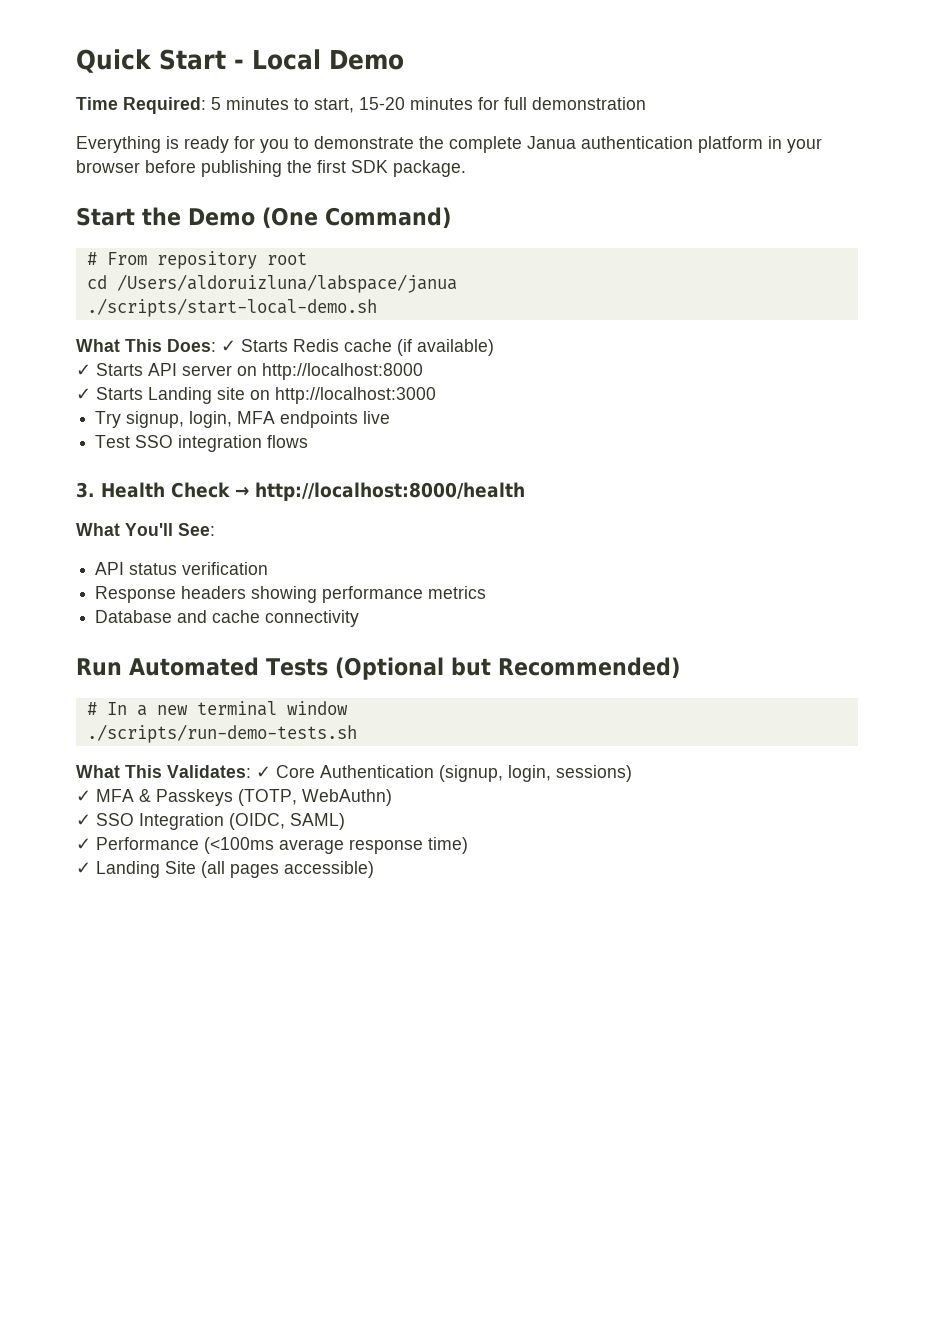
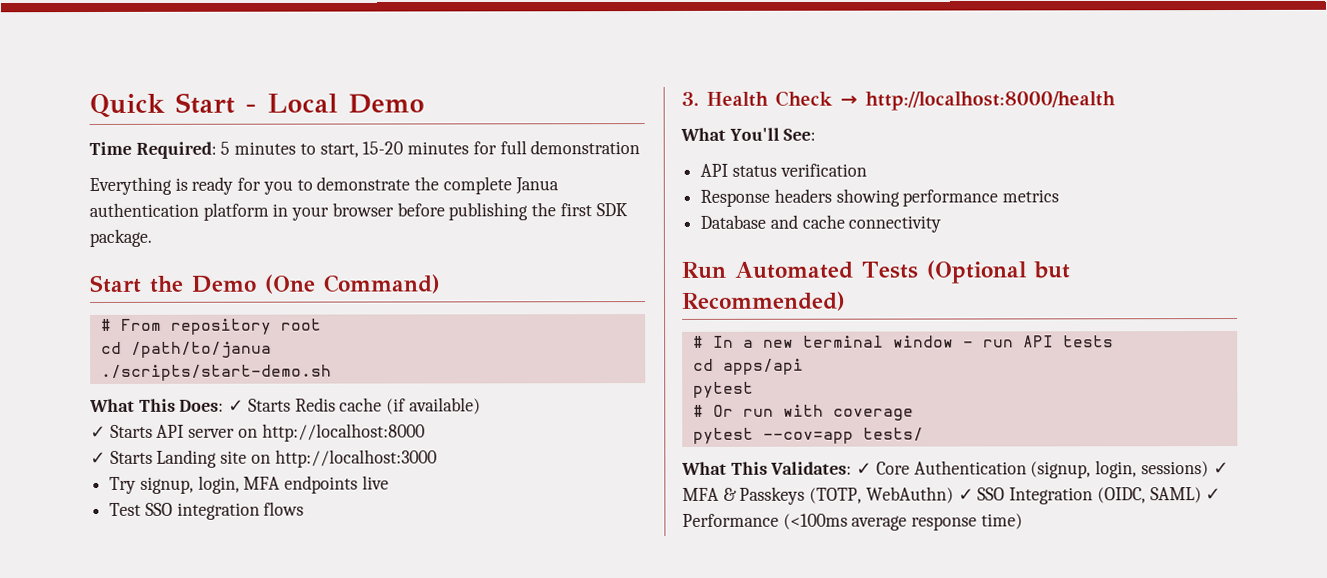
- cd /Users/aldoruizluna/labspace/janua
- ./scripts/start-local-demo.sh
+ cd /path/to/janua
+ ./scripts/start-demo.sh
- # In a new terminal window
- ./scripts/run-demo-tests.sh
+ # In a new terminal window - run API tests
+ cd apps/api
+ pytest
+ # Or run with coverage
+ pytest --cov=app tests/
- What This Validates: ✓ Core Authentication (signup, login, sessions)
- ✓ MFA & Passkeys (TOTP, WebAuthn)
- ✓ SSO Integration (OIDC, SAML)
- ✓ Performance (<100ms average response time)
+ What This Validates: ✓ Core Authentication (signup, login, sessions) ✓ MFA & Passkeys (TOTP, WebAuthn) ✓ SSO Integration (OIDC, SAML) ✓ Performance (<100ms average response time)
- ✓ Landing Site (all pages accessible)

